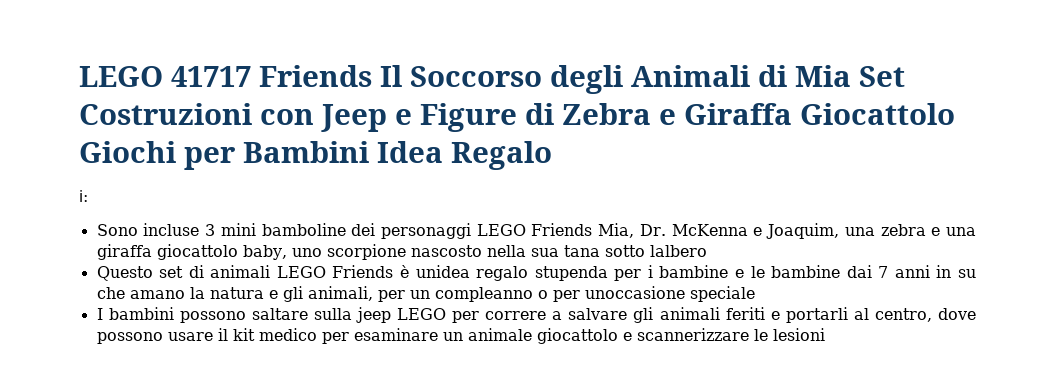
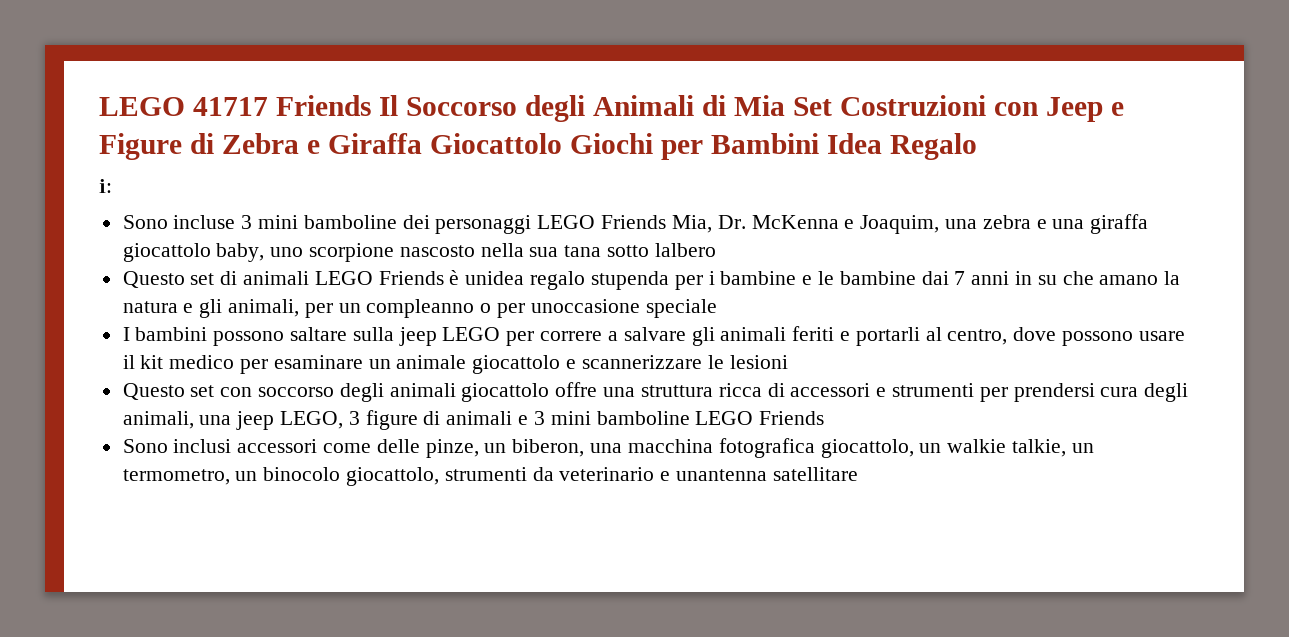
+ Questo set con soccorso degli animali giocattolo offre una struttura ricca di accessori e strumenti per prendersi cura degli animali, una jeep LEGO, 3 figure di animali e 3 mini bamboline LEGO Friends
+ Sono inclusi accessori come delle pinze, un biberon, una macchina fotografica giocattolo, un walkie talkie, un termometro, un binocolo giocattolo, strumenti da veterinario e unantenna satellitare

